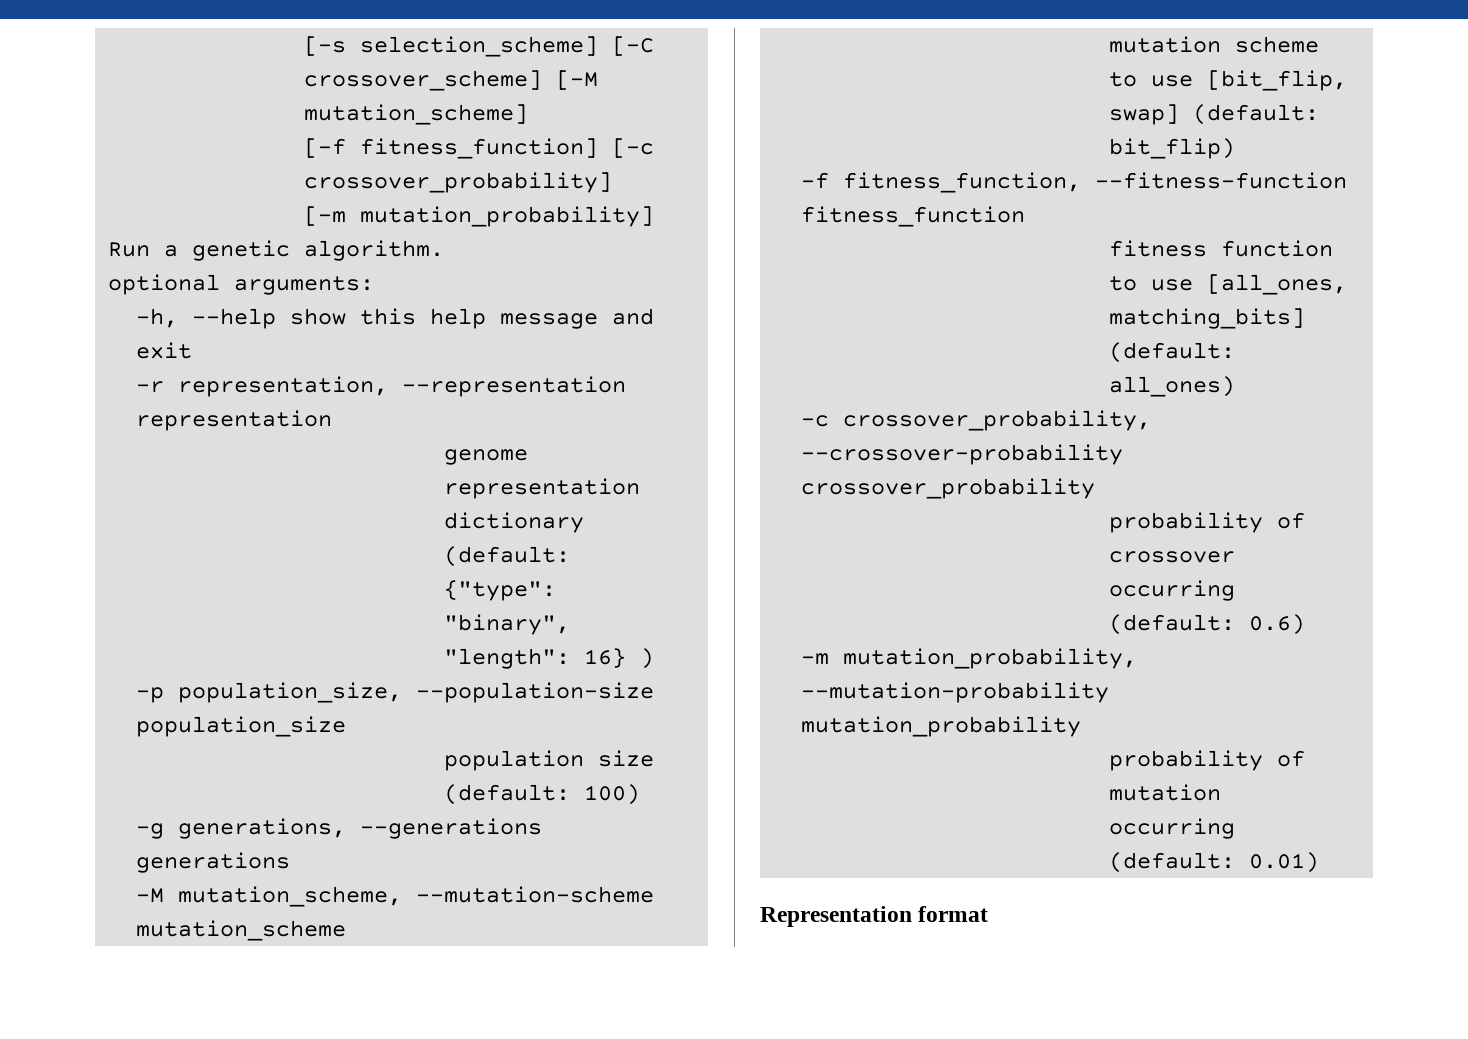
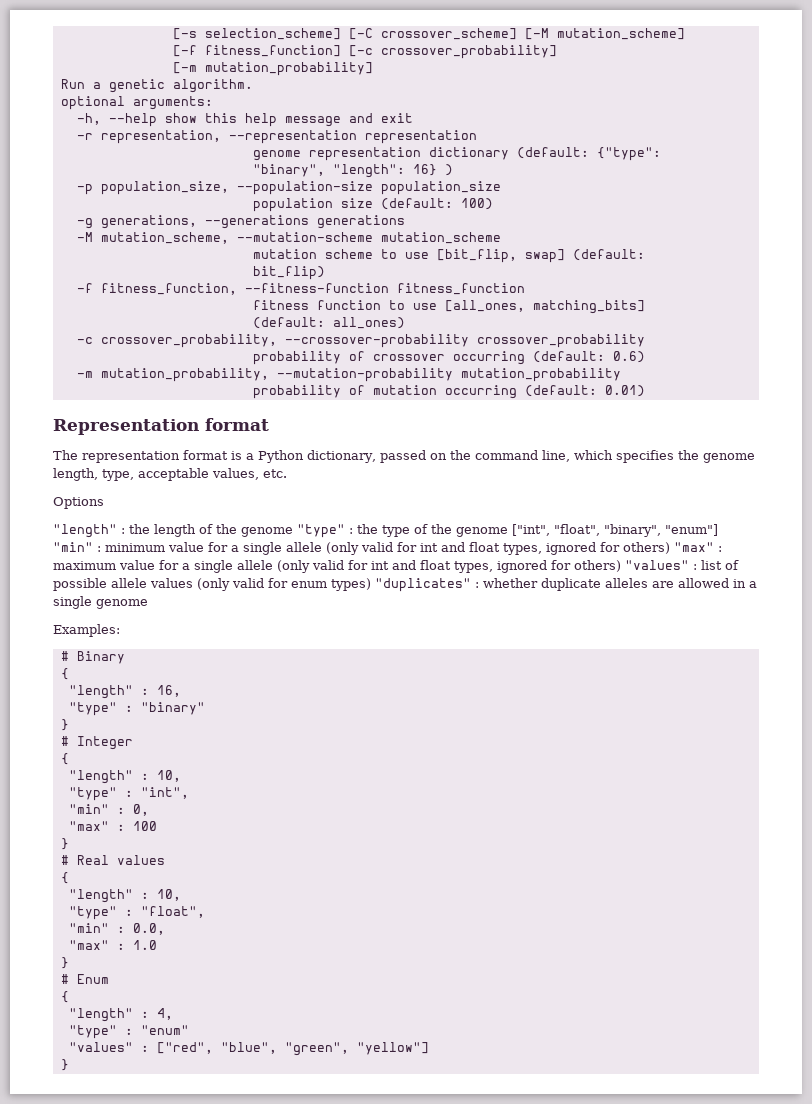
+ The representation format is a Python dictionary, passed on the command line, which specifies the genome length, type, acceptable values, etc.
+ Options
+ "length" : the length of the genome "type" : the type of the genome ["int", "float", "binary", "enum"] "min" : minimum value for a single allele (only valid for int and float types, ignored for others) "max" : maximum value for a single allele (only valid for int and float types, ignored for others) "values" : list of possible allele values (only valid for enum types) "duplicates" : whether duplicate alleles are allowed in a single genome
+ Examples:
+ # Binary
+ {
+ "length" : 16,
+ "type" : "binary"
+ }
+ # Integer
+ {
+ "length" : 10,
+ "type" : "int",
+ "min" : 0,
+ "max" : 100
+ }
+ # Real values
+ {
+ "length" : 10,
+ "type" : "float",
+ "min" : 0.0,
+ "max" : 1.0
+ }
+ # Enum
+ {
+ "length" : 4,
+ "type" : "enum"
+ "values" : ["red", "blue", "green", "yellow"]
+ }

